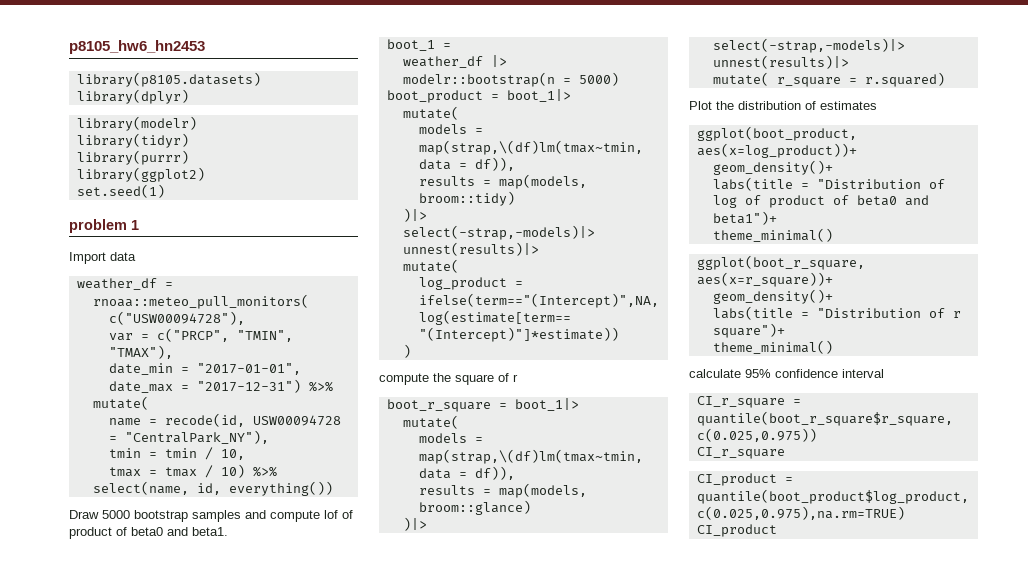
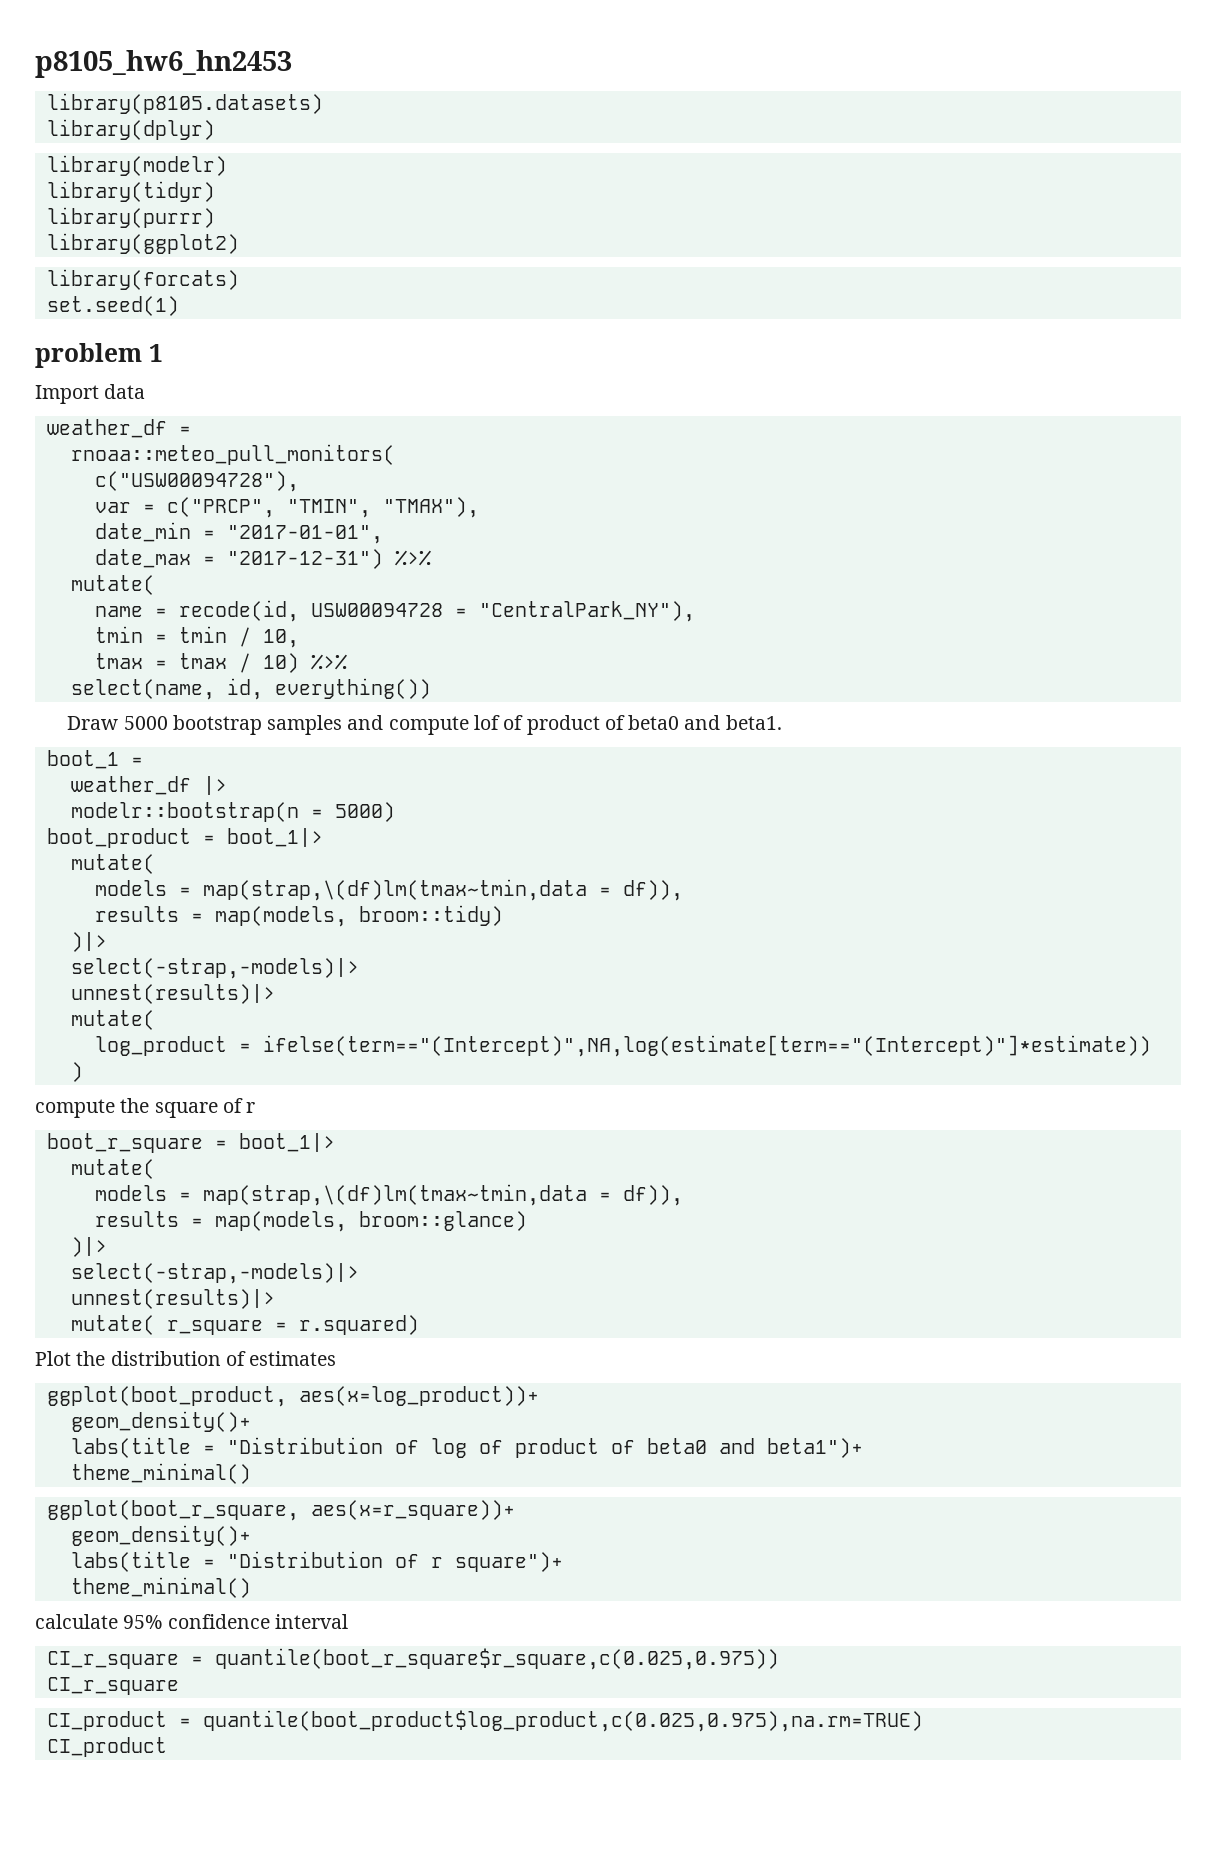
+ library(forcats)

